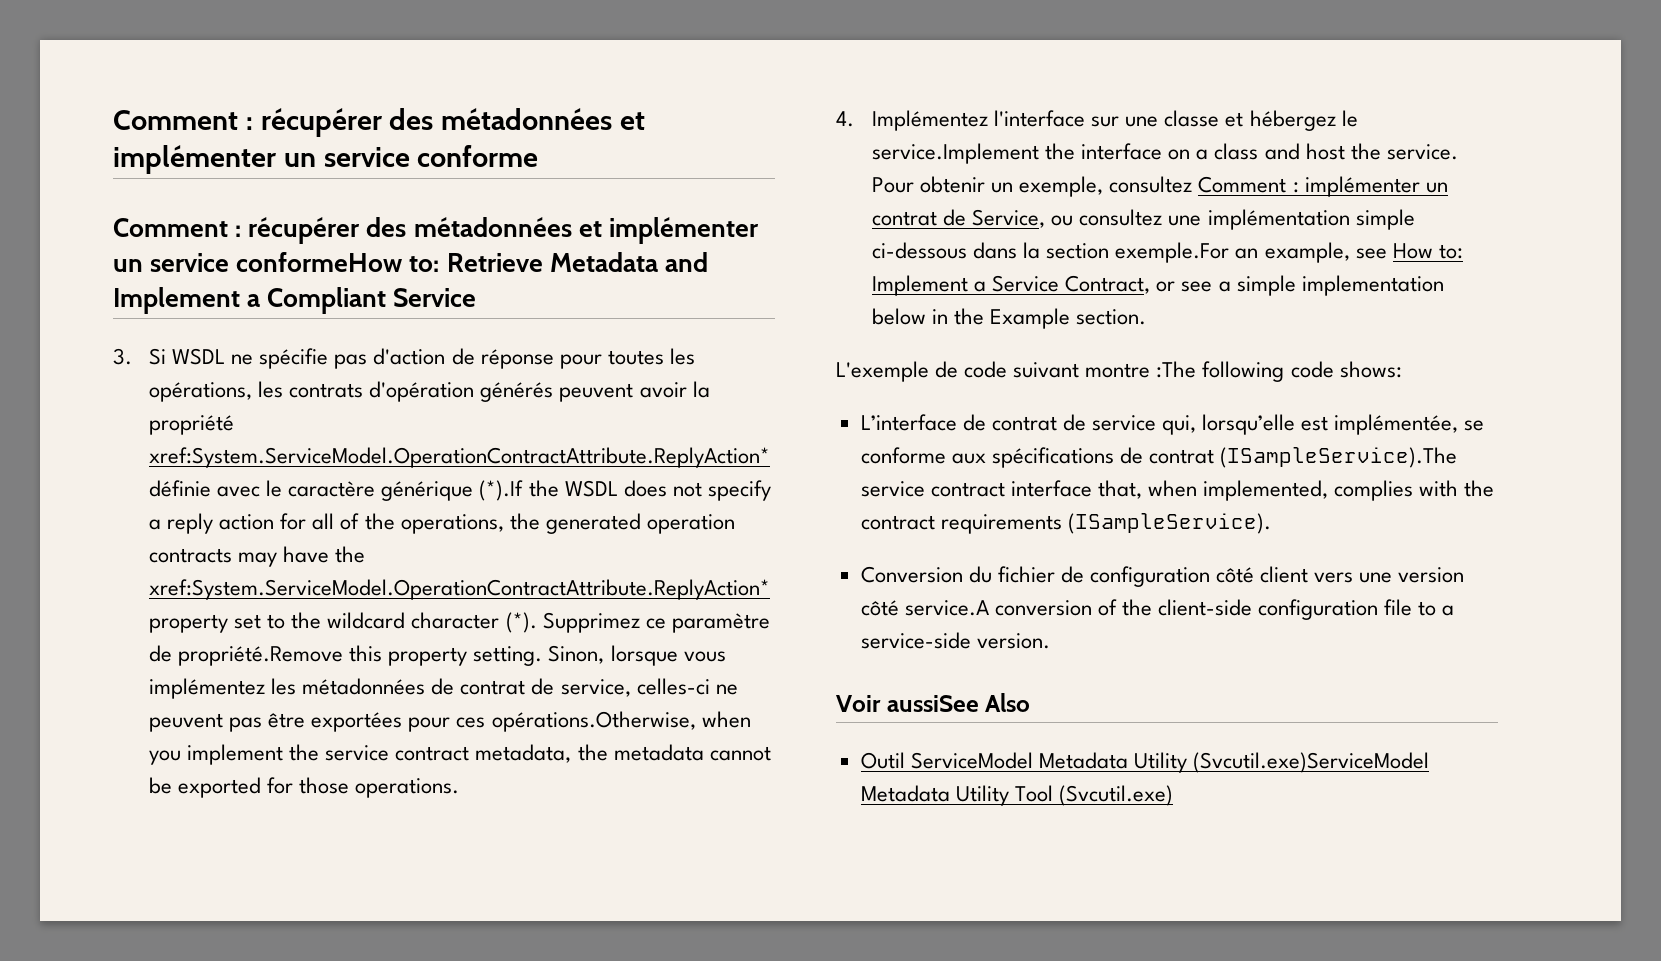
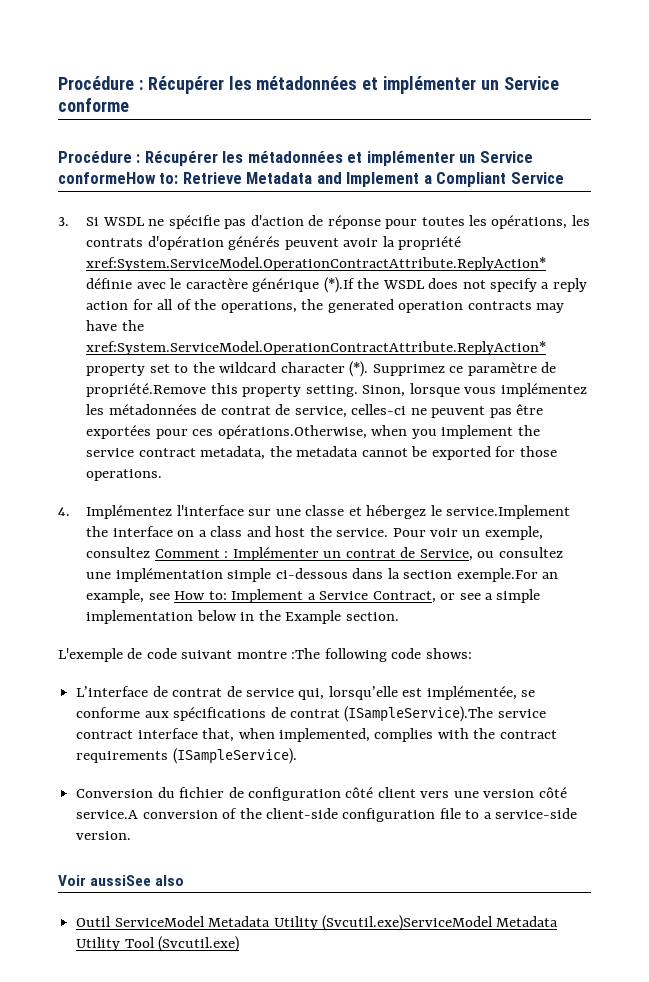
- Comment : récupérer des métadonnées et implémenter un service conforme
+ Procédure : Récupérer les métadonnées et implémenter un Service conforme
- Comment : récupérer des métadonnées et implémenter un service conformeHow to: Retrieve Metadata and Implement a Compliant Service
+ Procédure : Récupérer les métadonnées et implémenter un Service conformeHow to: Retrieve Metadata and Implement a Compliant Service
- Pour obtenir un exemple, consultez Comment : implémenter un contrat de Service, ou consultez une implémentation simple ci-dessous dans la section exemple.For an example, see How to: Implement a Service Contract, or see a simple implementation below in the Example section.
+ Pour voir un exemple, consultez Comment : Implémenter un contrat de Service, ou consultez une implémentation simple ci-dessous dans la section exemple.For an example, see How to: Implement a Service Contract, or see a simple implementation below in the Example section.
- Voir aussiSee Also
+ Voir aussiSee also

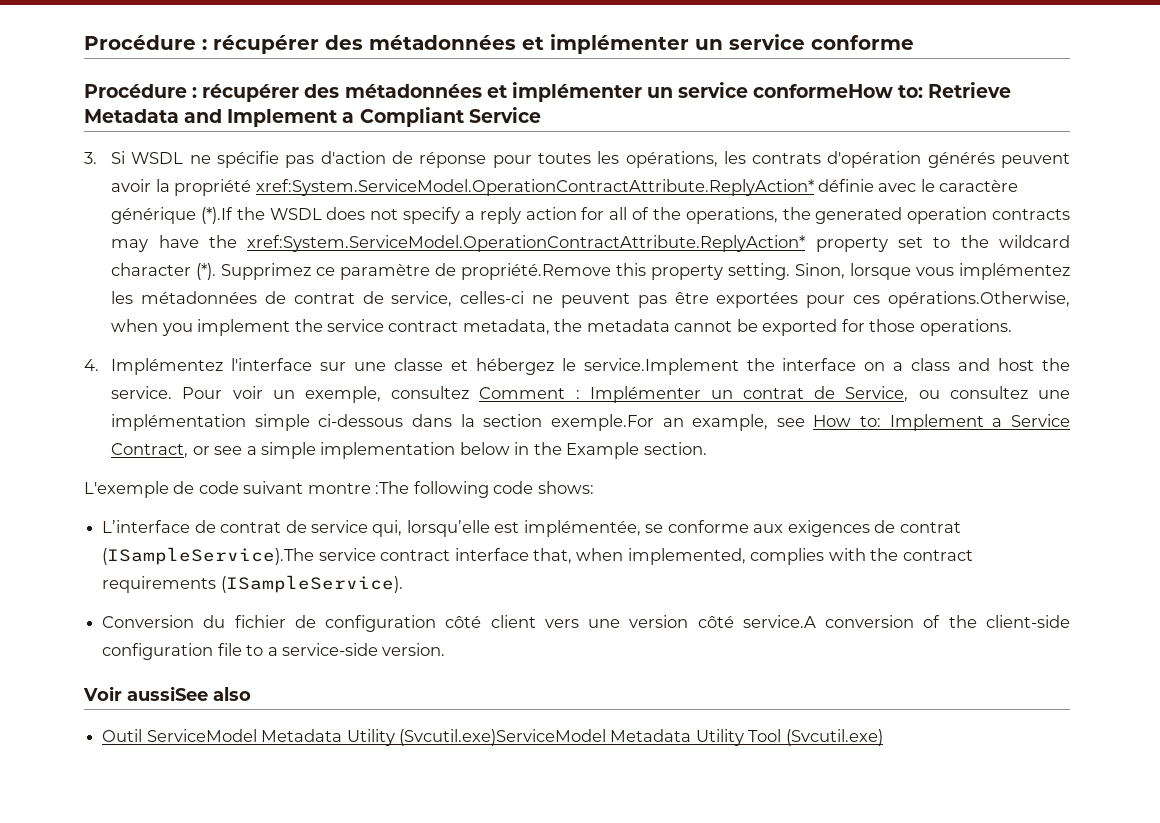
- Procédure : Récupérer les métadonnées et implémenter un Service conforme
+ Procédure : récupérer des métadonnées et implémenter un service conforme
- Procédure : Récupérer les métadonnées et implémenter un Service conformeHow to: Retrieve Metadata and Implement a Compliant Service
+ Procédure : récupérer des métadonnées et implémenter un service conformeHow to: Retrieve Metadata and Implement a Compliant Service
- L’interface de contrat de service qui, lorsqu’elle est implémentée, se conforme aux spécifications de contrat (ISampleService).The service contract interface that, when implemented, complies with the contract requirements (ISampleService).
+ L’interface de contrat de service qui, lorsqu’elle est implémentée, se conforme aux exigences de contrat (ISampleService).The service contract interface that, when implemented, complies with the contract requirements (ISampleService).

